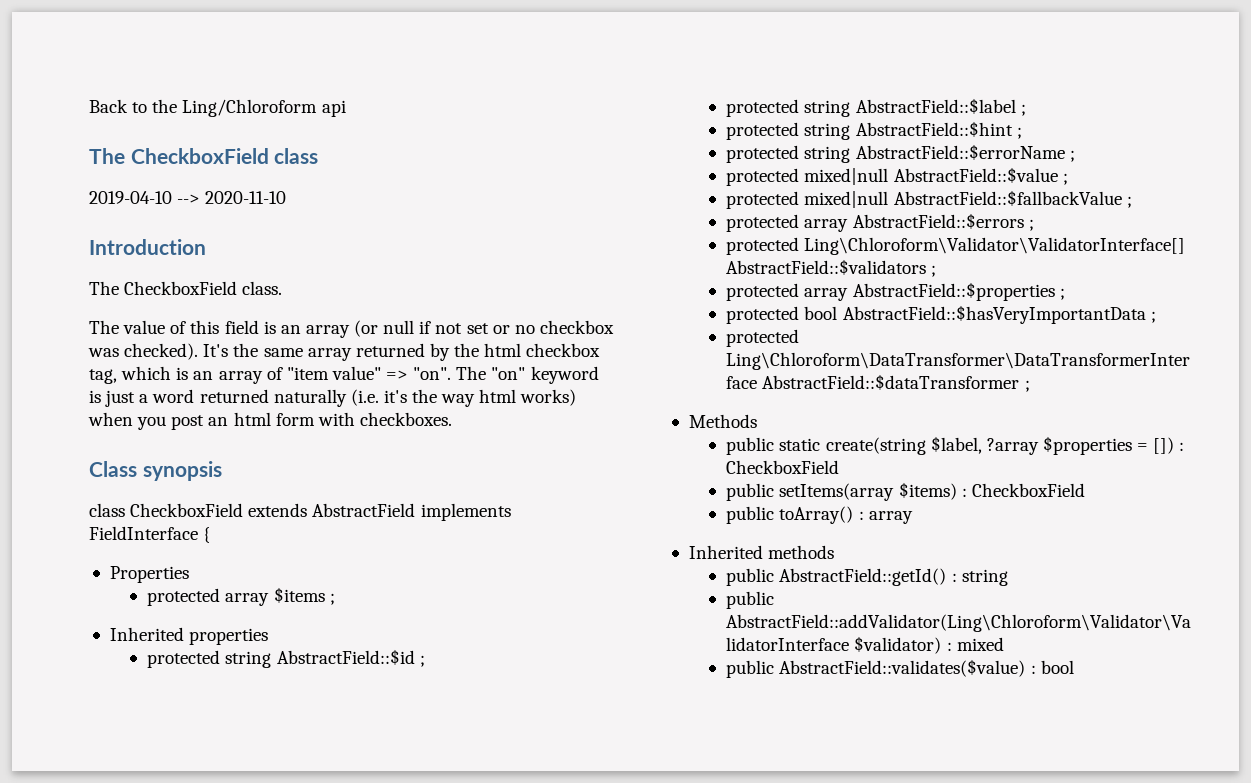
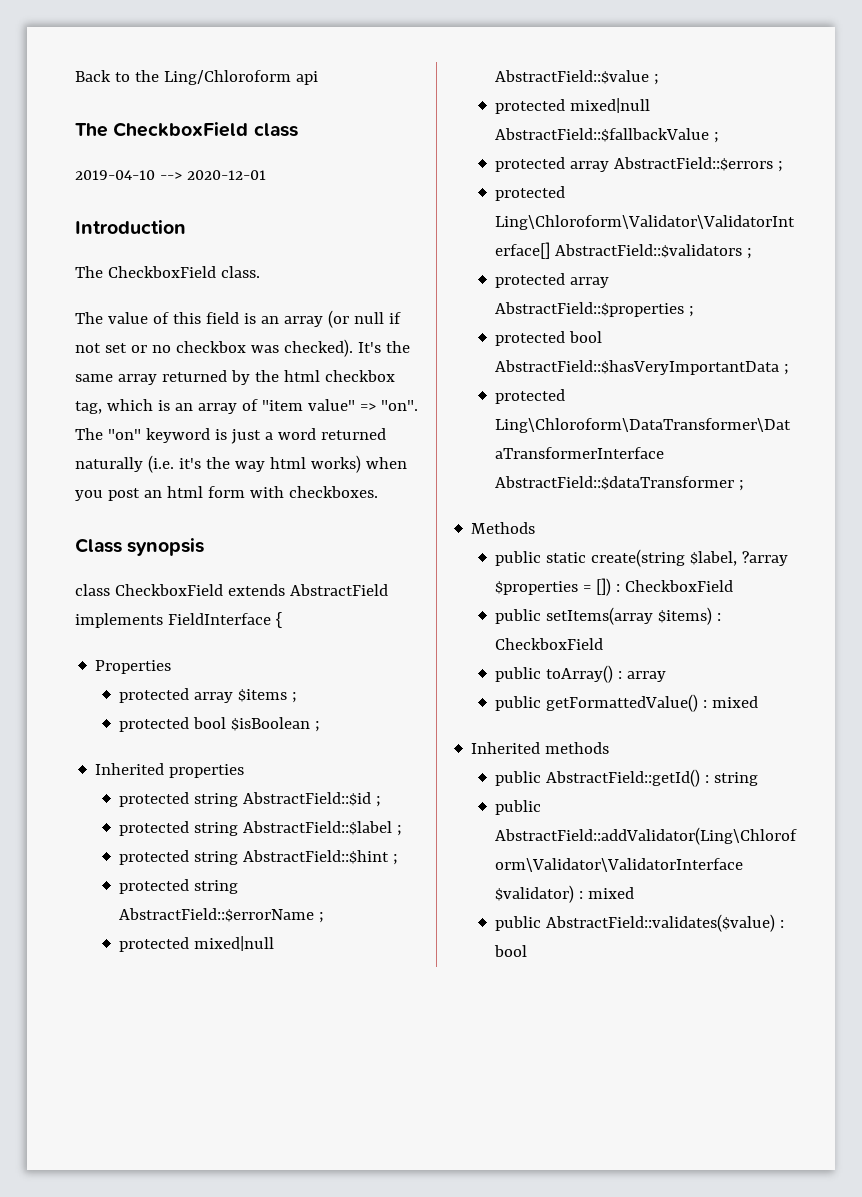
- 2019-04-10 --> 2020-11-10
+ 2019-04-10 --> 2020-12-01
+ protected bool $isBoolean ;
+ public getFormattedValue() : mixed

